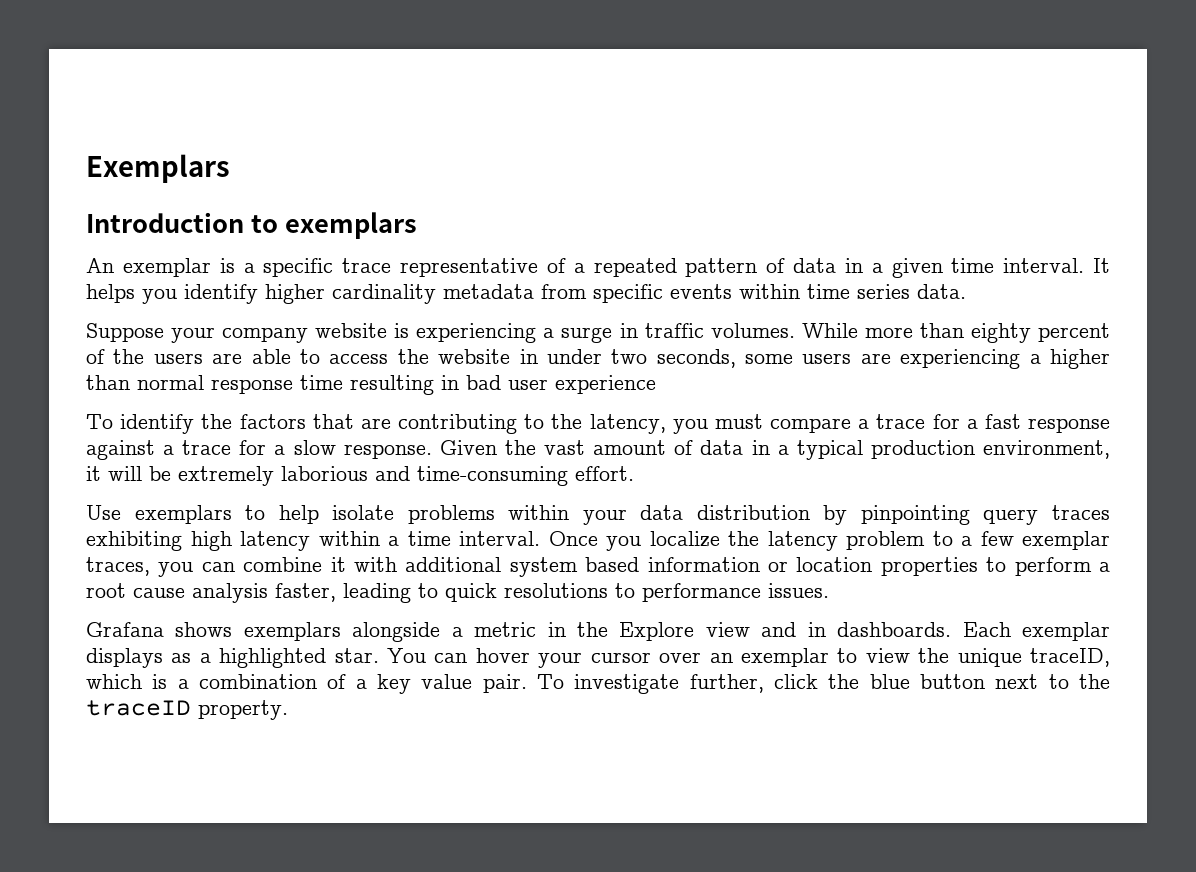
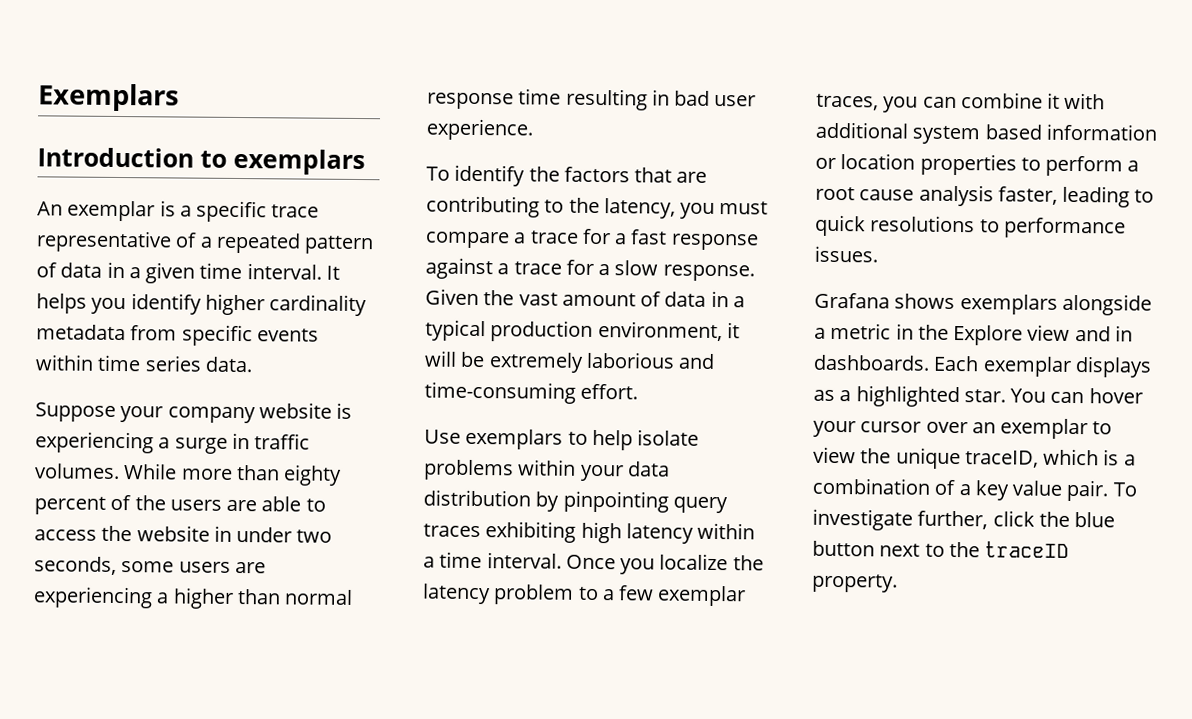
- While more than eighty percent of the users are able to access the website in under two seconds, some users are experiencing a higher than normal response time resulting in bad user experience
+ While more than eighty percent of the users are able to access the website in under two seconds, some users are experiencing a higher than normal response time resulting in bad user experience.

